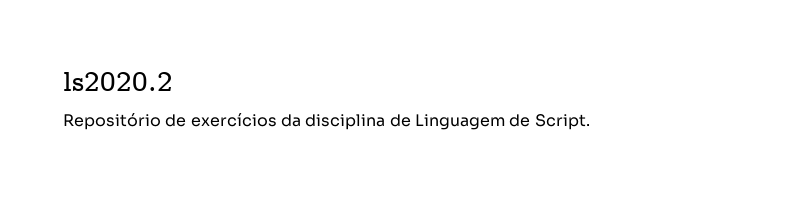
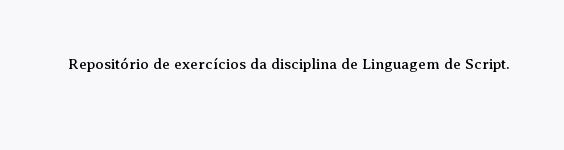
- ls2020.2

